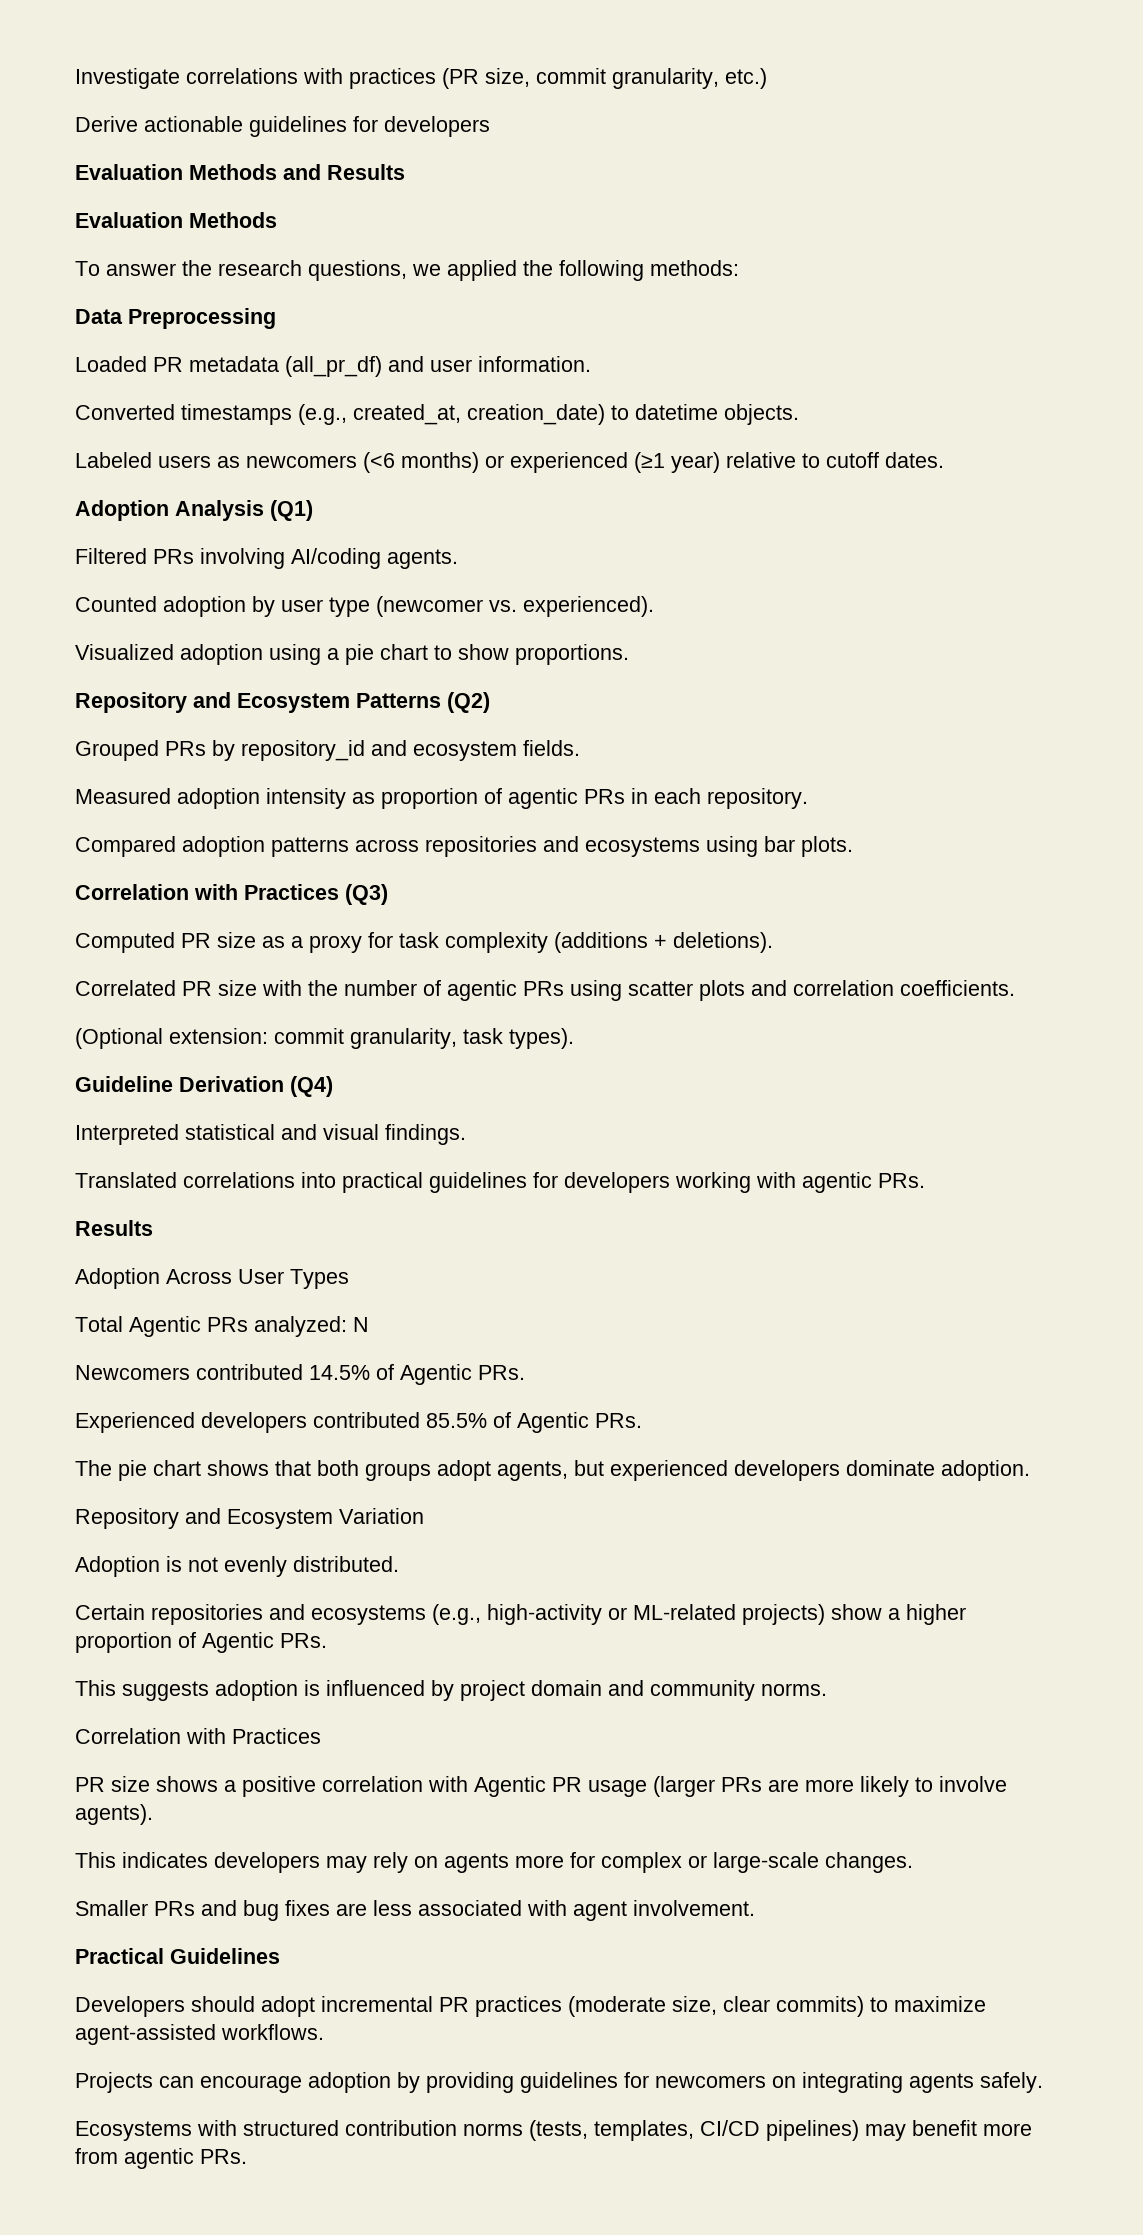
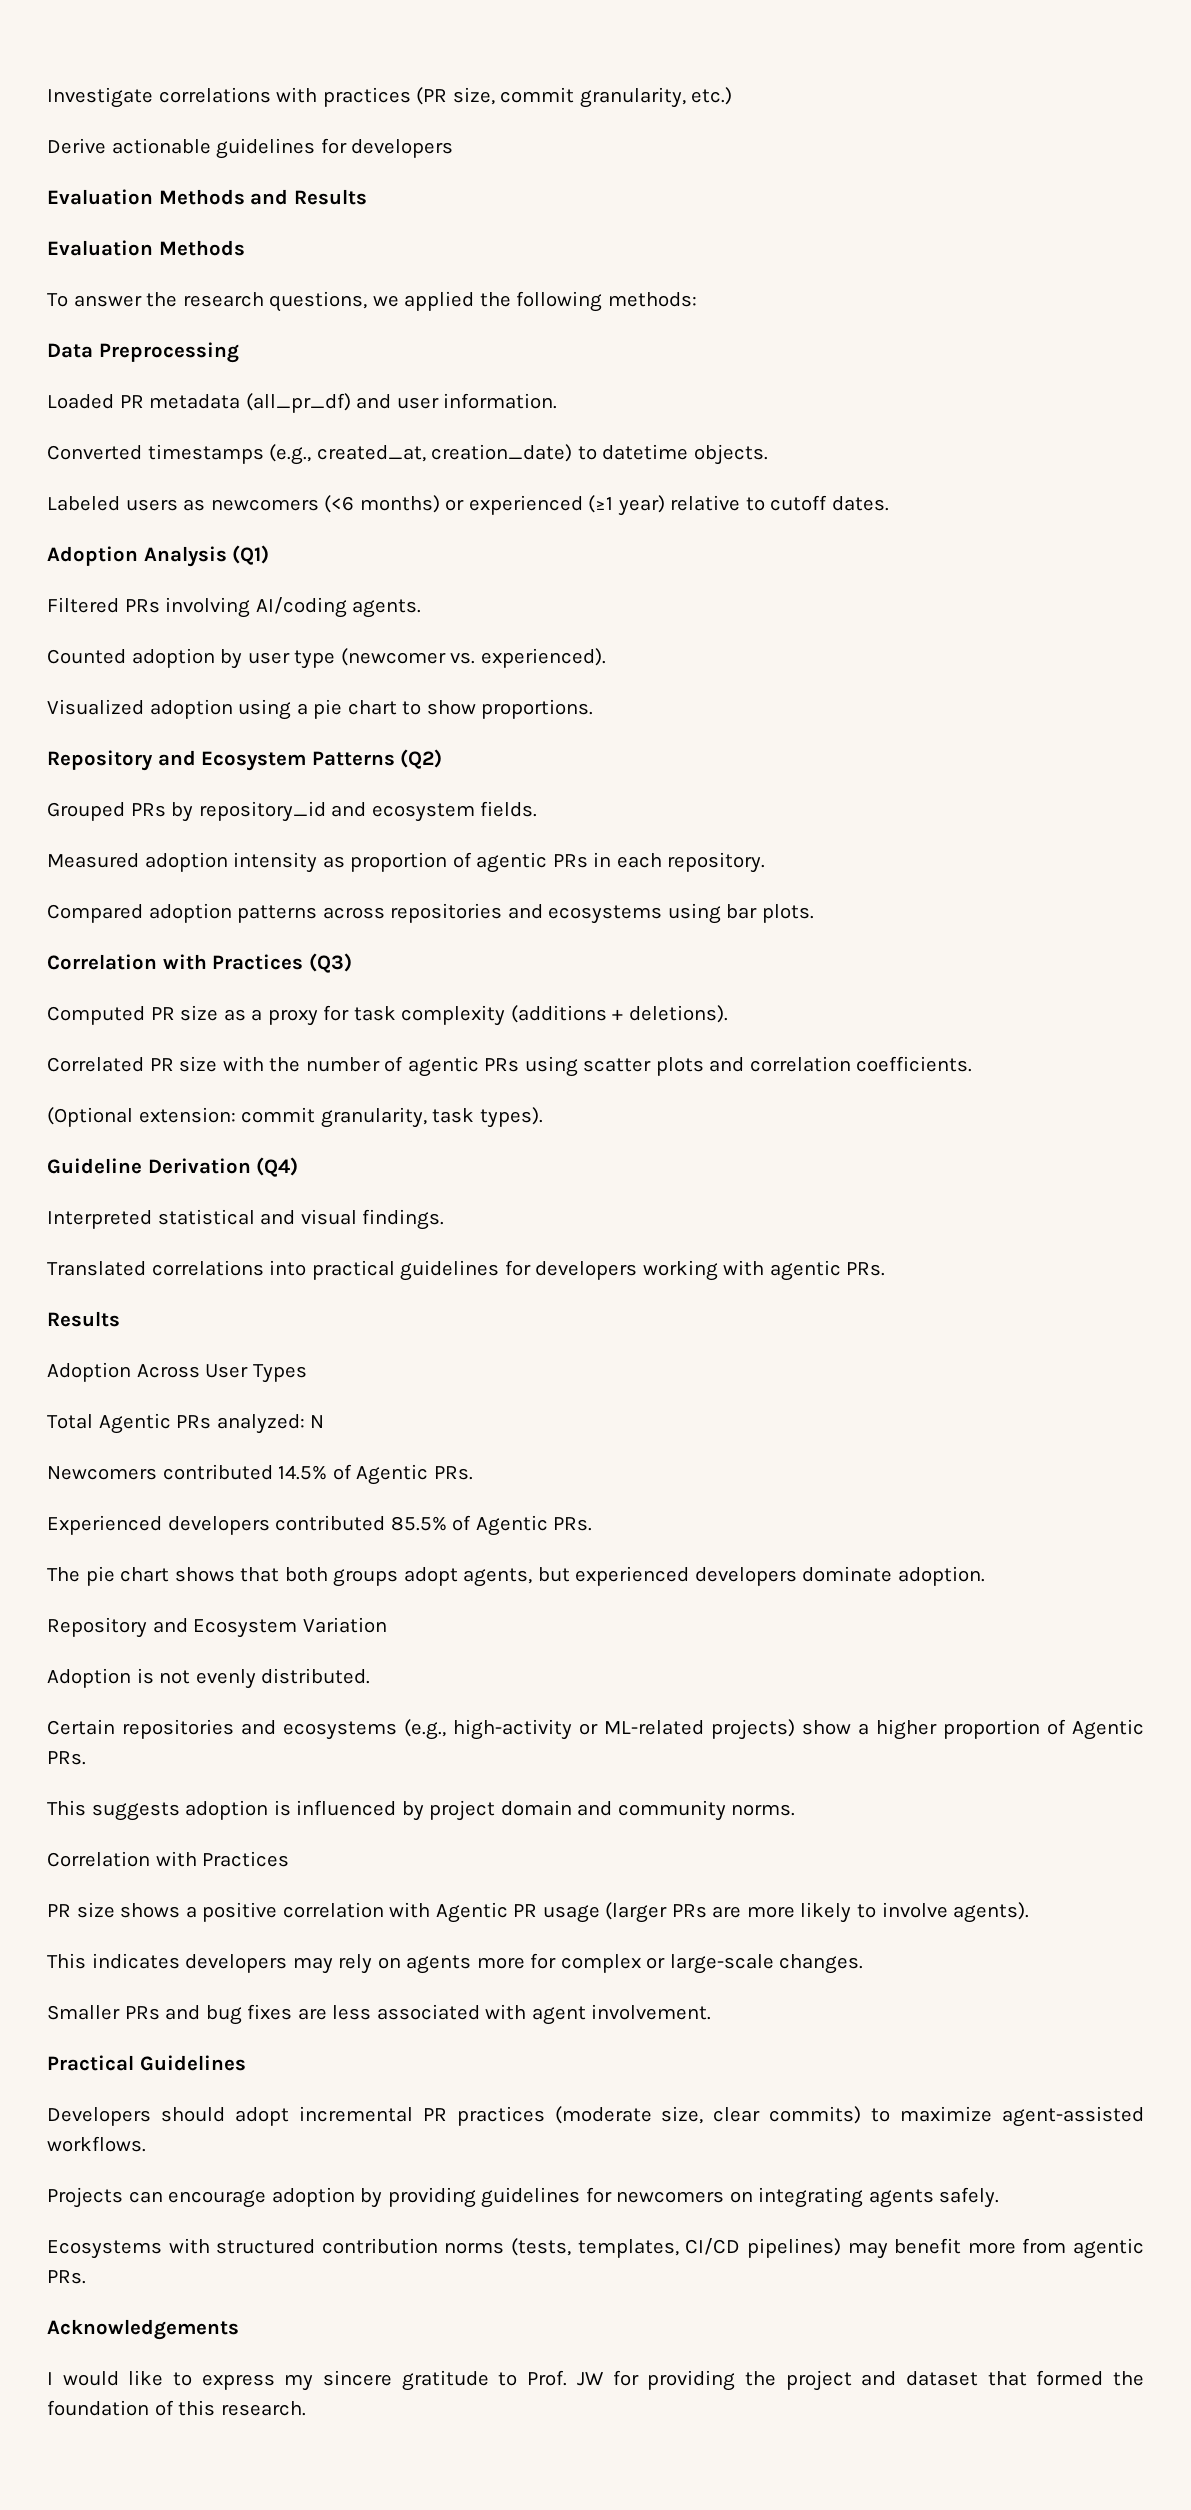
+ Acknowledgements
+ I would like to express my sincere gratitude to Prof. JW for providing the project and dataset that formed the foundation of this research.

